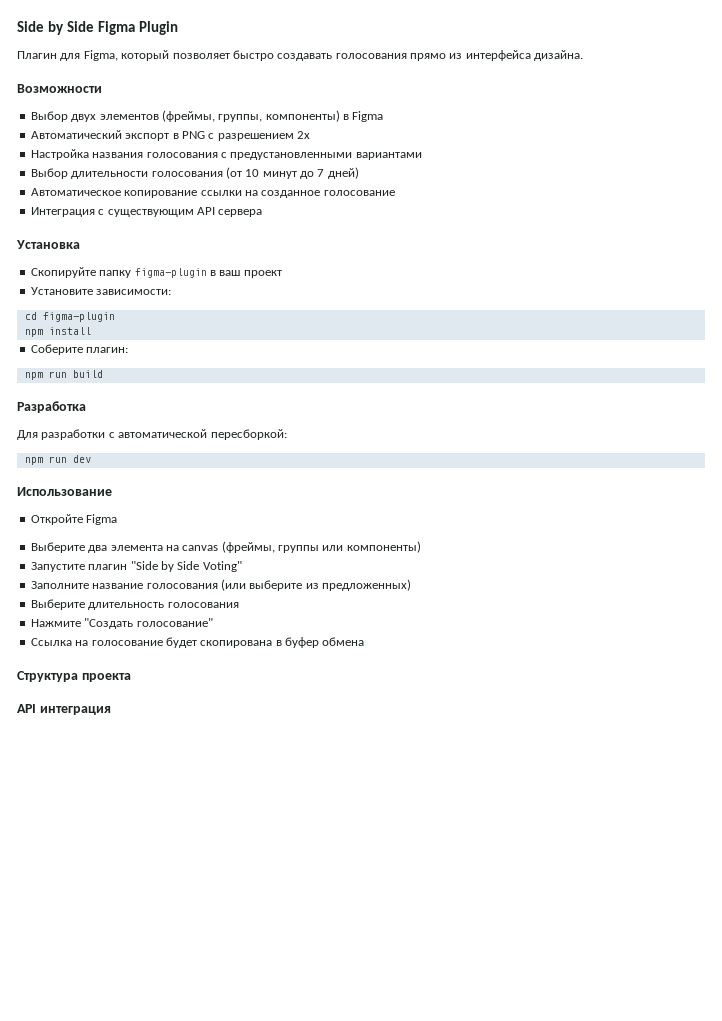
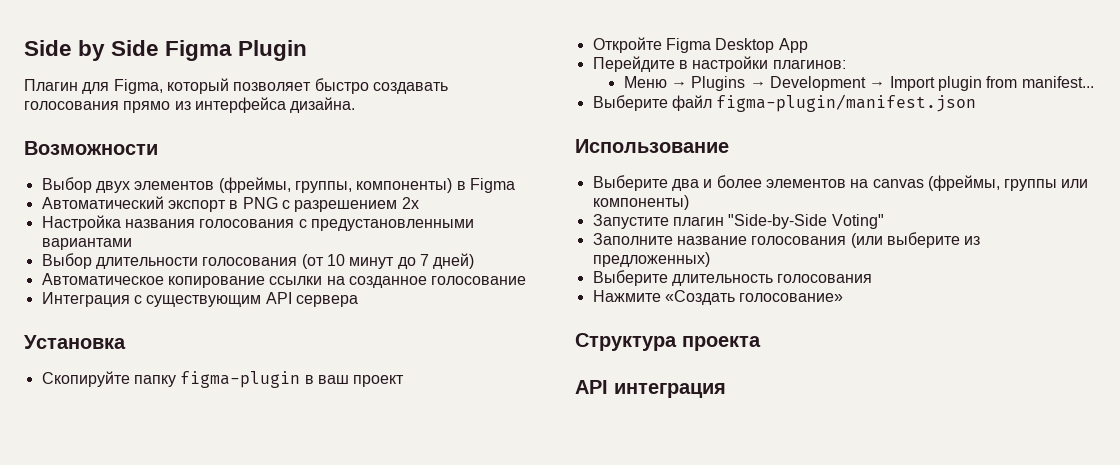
- Установите зависимости:
- cd figma-plugin
- npm install
- Соберите плагин:
- npm run build
- Разработка
- Для разработки с автоматической пересборкой:
- npm run dev
+ Откройте Figma Desktop App
+ Перейдите в настройки плагинов:
+ Меню → Plugins → Development → Import plugin from manifest...
+ Выберите файл figma-plugin/manifest.json
- Откройте Figma
- Выберите два элемента на canvas (фреймы, группы или компоненты)
+ Выберите два и более элементов на canvas (фреймы, группы или компоненты)
- Запустите плагин "Side by Side Voting"
+ Запустите плагин "Side-by-Side Voting"
- Нажмите "Создать голосование"
- Ссылка на голосование будет скопирована в буфер обмена
+ Нажмите «Создать голосование»

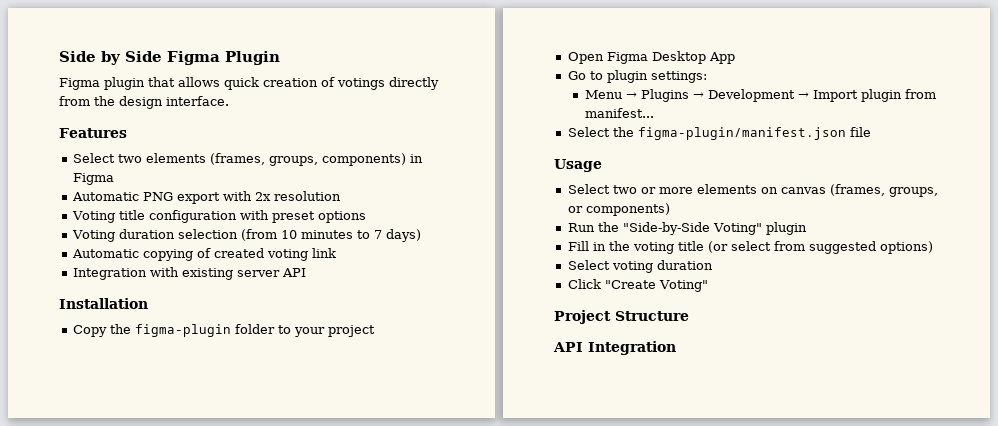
- Плагин для Figma, который позволяет быстро создавать голосования прямо из интерфейса дизайна.
- Возможности
- Выбор двух элементов (фреймы, группы, компоненты) в Figma
- Автоматический экспорт в PNG с разрешением 2x
- Настройка названия голосования с предустановленными вариантами
- Выбор длительности голосования (от 10 минут до 7 дней)
- Автоматическое копирование ссылки на созданное голосование
- Интеграция с существующим API сервера
- Установка
- Скопируйте папку figma-plugin в ваш проект
- Откройте Figma Desktop App
- Перейдите в настройки плагинов:
- Меню → Plugins → Development → Import plugin from manifest...
+ Figma plugin that allows quick creation of votings directly from the design interface.
+ Features
+ Select two elements (frames, groups, components) in Figma
+ Automatic PNG export with 2x resolution
+ Voting title configuration with preset options
+ Voting duration selection (from 10 minutes to 7 days)
+ Automatic copying of created voting link
+ Integration with existing server API
+ Installation
+ Copy the figma-plugin folder to your project
+ Open Figma Desktop App
+ Go to plugin settings:
+ Menu → Plugins → Development → Import plugin from manifest...
- Выберите файл figma-plugin/manifest.json
- Использование
- Выберите два и более элементов на canvas (фреймы, группы или компоненты)
- Запустите плагин "Side-by-Side Voting"
- Заполните название голосования (или выберите из предложенных)
- Выберите длительность голосования
- Нажмите «Создать голосование»
- Структура проекта
- API интеграция
+ Select the figma-plugin/manifest.json file
+ Usage
+ Select two or more elements on canvas (frames, groups, or components)
+ Run the "Side-by-Side Voting" plugin
+ Fill in the voting title (or select from suggested options)
+ Select voting duration
+ Click "Create Voting"
+ Project Structure
+ API Integration

